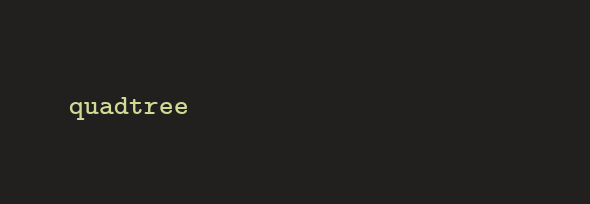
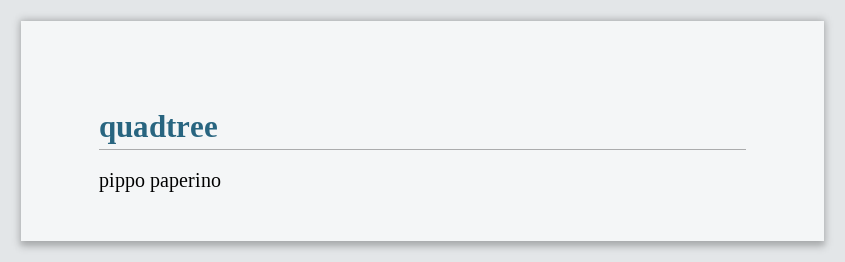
+ pippo paperino

